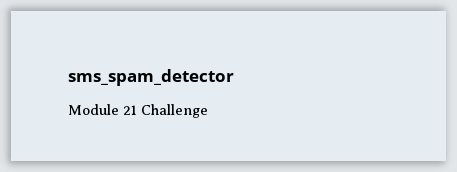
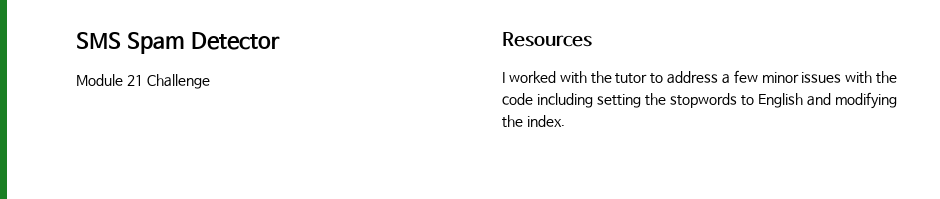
- sms_spam_detector
+ SMS Spam Detector
+ Resources
+ I worked with the tutor to address a few minor issues with the code including setting the stopwords to English and modifying the index.

